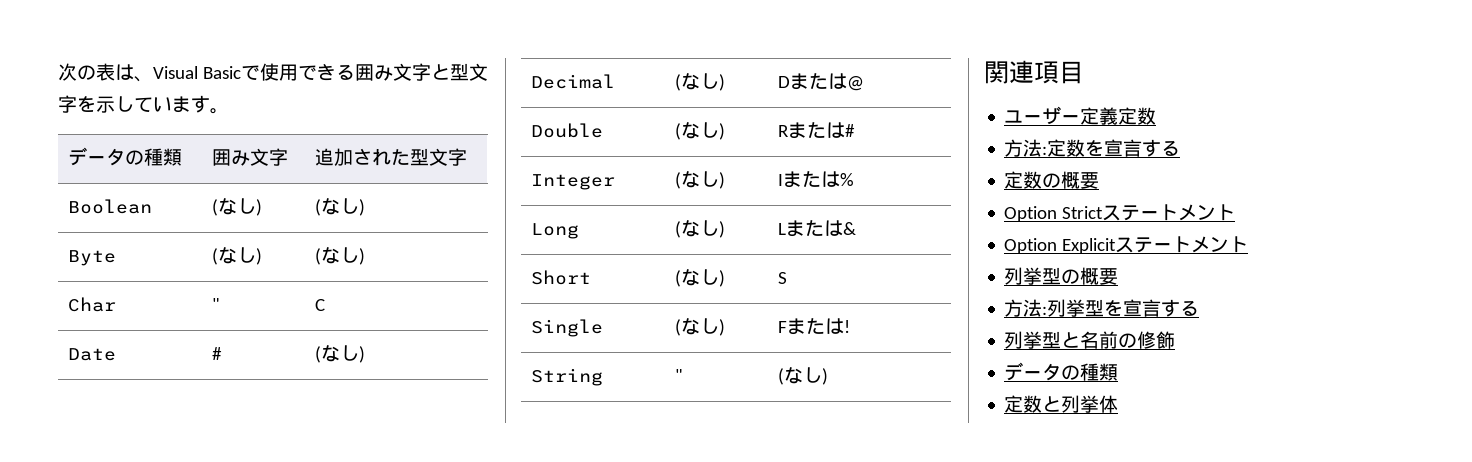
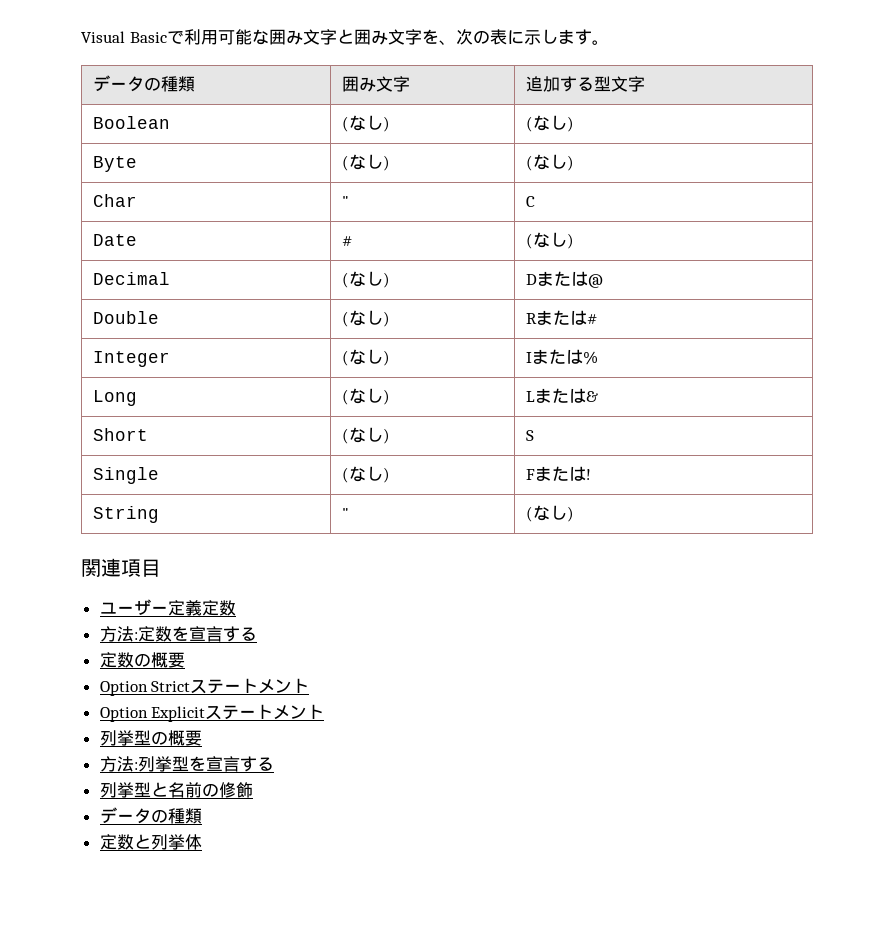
- 次の表は、Visual Basicで使用できる囲み文字と型文字を示しています。
+ Visual Basicで利用可能な囲み文字と囲み文字を、次の表に示します。
- データの種類 | 囲み文字 | 追加された型文字
+ データの種類 | 囲み文字 | 追加する型文字

